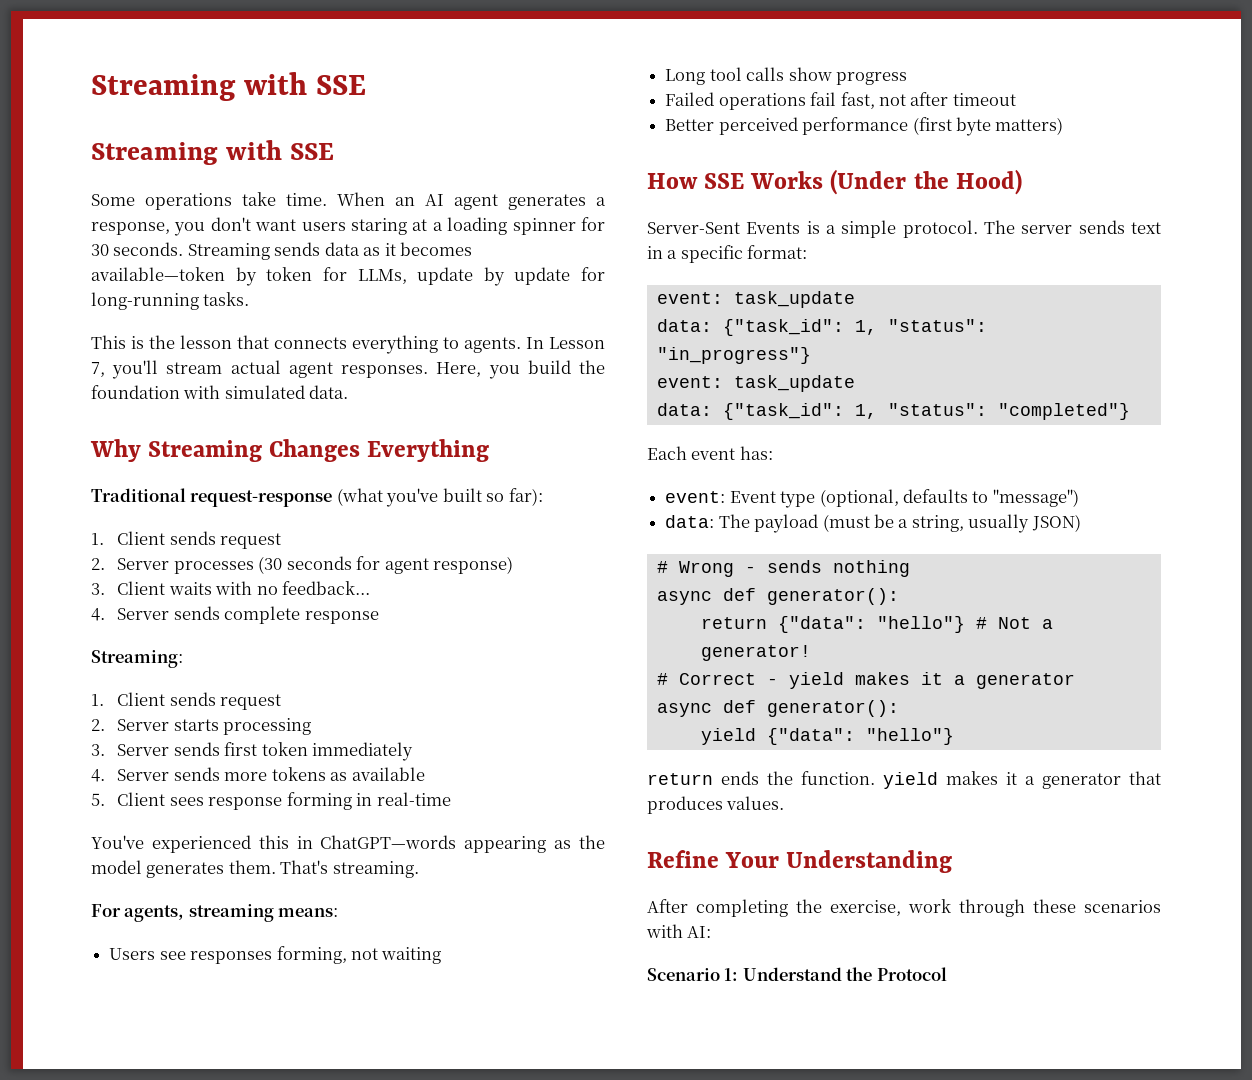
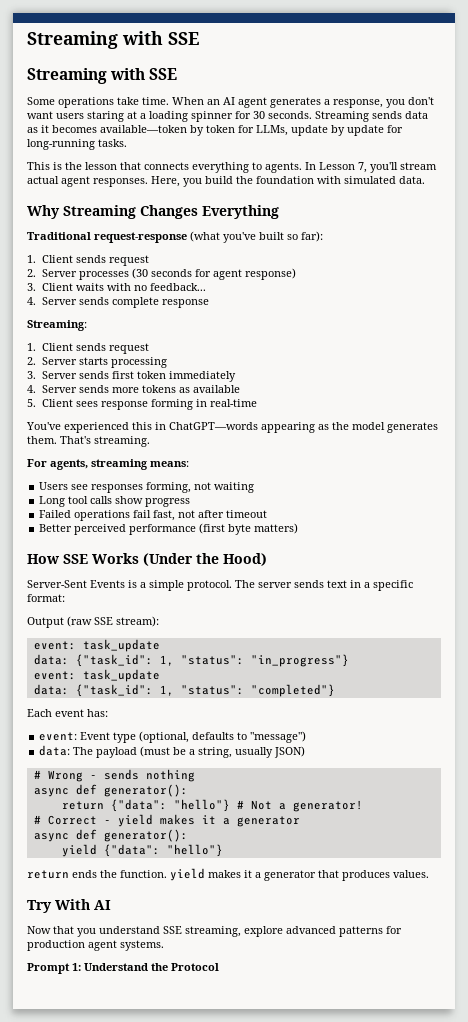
+ Output (raw SSE stream):
- Refine Your Understanding
- After completing the exercise, work through these scenarios with AI:
- Scenario 1: Understand the Protocol
+ Try With AI
+ Now that you understand SSE streaming, explore advanced patterns for production agent systems.
+ Prompt 1: Understand the Protocol

